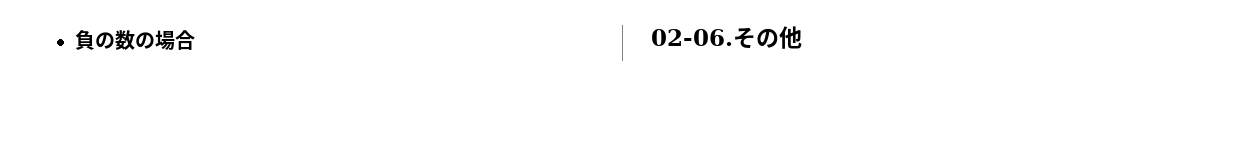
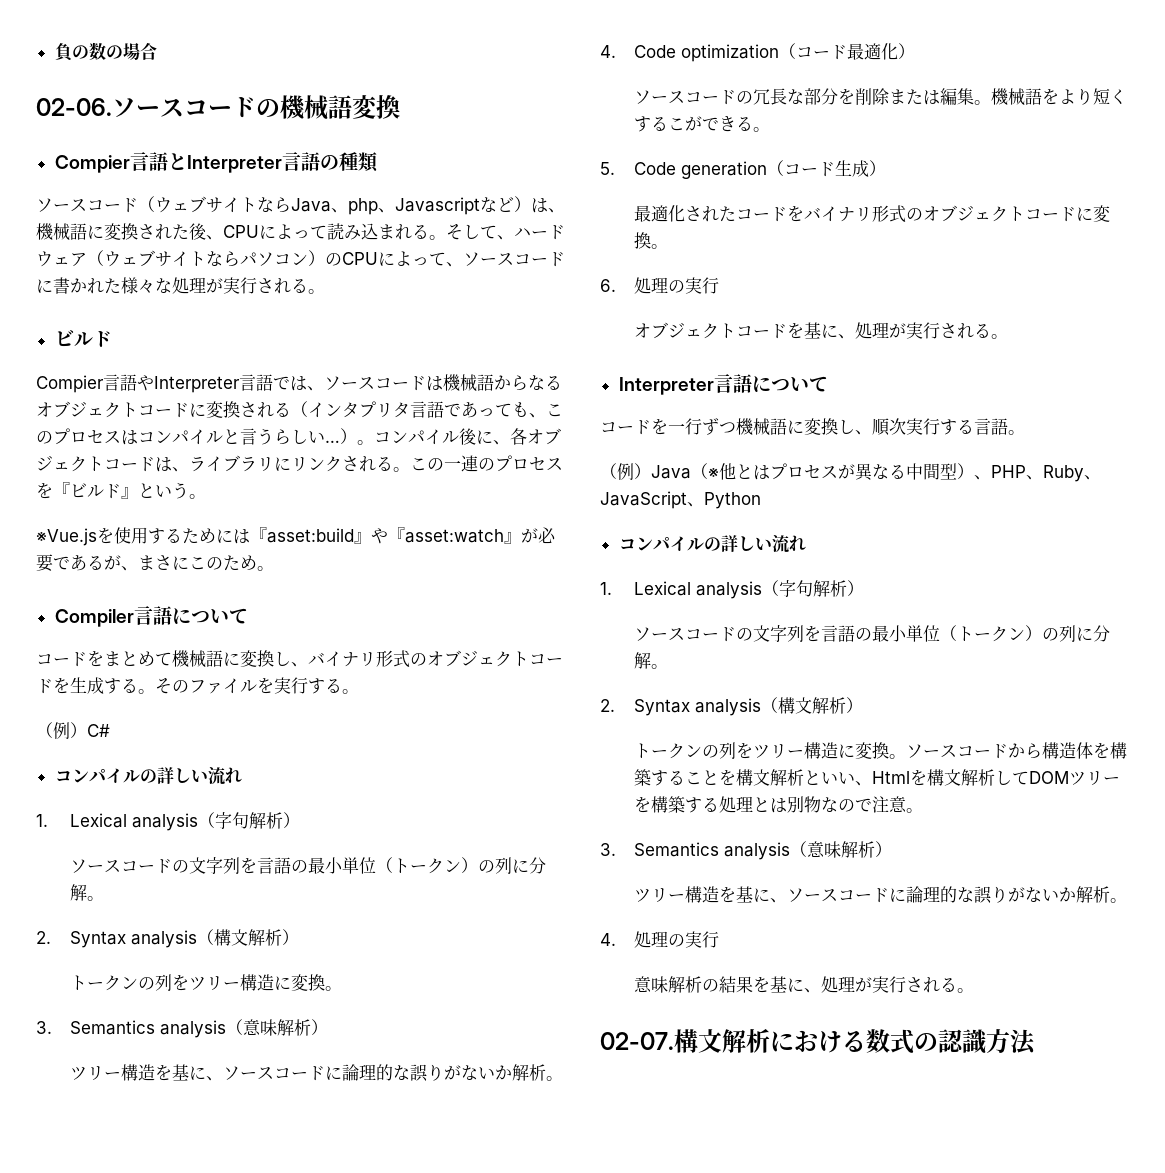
- その他
+ ソースコードの機械語変換
+ Compier言語とInterpreter言語の種類
+ ソースコード（ウェブサイトならJava、php、Javascriptなど）は、機械語に変換された後、CPUによって読み込まれる。そして、ハードウェア（ウェブサイトならパソコン）のCPUによって、ソースコードに書かれた様々な処理が実行される。
+ ビルド
+ Compier言語やInterpreter言語では、ソースコードは機械語からなるオブジェクトコードに変換される（インタプリタ言語であっても、このプロセスはコンパイルと言うらしい…）。コンパイル後に、各オブジェクトコードは、ライブラリにリンクされる。この一連のプロセスを『ビルド』という。
+ ※Vue.jsを使用するためには『asset:build』や『asset:watch』が必要であるが、まさにこのため。
+ Compiler言語について
+ コードをまとめて機械語に変換し、バイナリ形式のオブジェクトコードを生成する。そのファイルを実行する。
+ （例）C#
+ コンパイルの詳しい流れ
+ 1. Lexical analysis（字句解析）
+ ソースコードの文字列を言語の最小単位（トークン）の列に分解。
+ 2. Syntax analysis（構文解析）
+ トークンの列をツリー構造に変換。
+ 3. Semantics analysis（意味解析）
+ ツリー構造を基に、ソースコードに論理的な誤りがないか解析。
+ 4. Code optimization（コード最適化）
+ ソースコードの冗長な部分を削除または編集。機械語をより短くするこができる。
+ 5. Code generation（コード生成）
+ 最適化されたコードをバイナリ形式のオブジェクトコードに変換。
+ 6.処理の実行
+ オブジェクトコードを基に、処理が実行される。
+ Interpreter言語について
+ コードを一行ずつ機械語に変換し、順次実行する言語。
+ （例）Java（※他とはプロセスが異なる中間型）、PHP、Ruby、JavaScript、Python
+ コンパイルの詳しい流れ
+ 1. Lexical analysis（字句解析）
+ ソースコードの文字列を言語の最小単位（トークン）の列に分解。
+ 2. Syntax analysis（構文解析）
+ トークンの列をツリー構造に変換。ソースコードから構造体を構築することを構文解析といい、Htmlを構文解析してDOMツリーを構築する処理とは別物なので注意。
+ 3. Semantics analysis（意味解析）
+ ツリー構造を基に、ソースコードに論理的な誤りがないか解析。
+ 4.処理の実行
+ 意味解析の結果を基に、処理が実行される。
+ 02-07.構文解析における数式の認識方法

